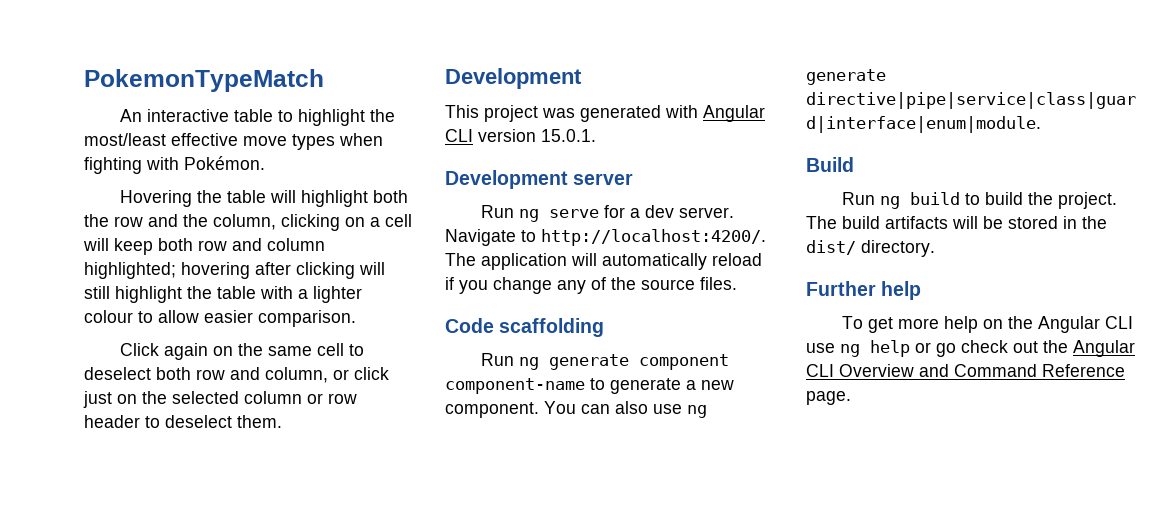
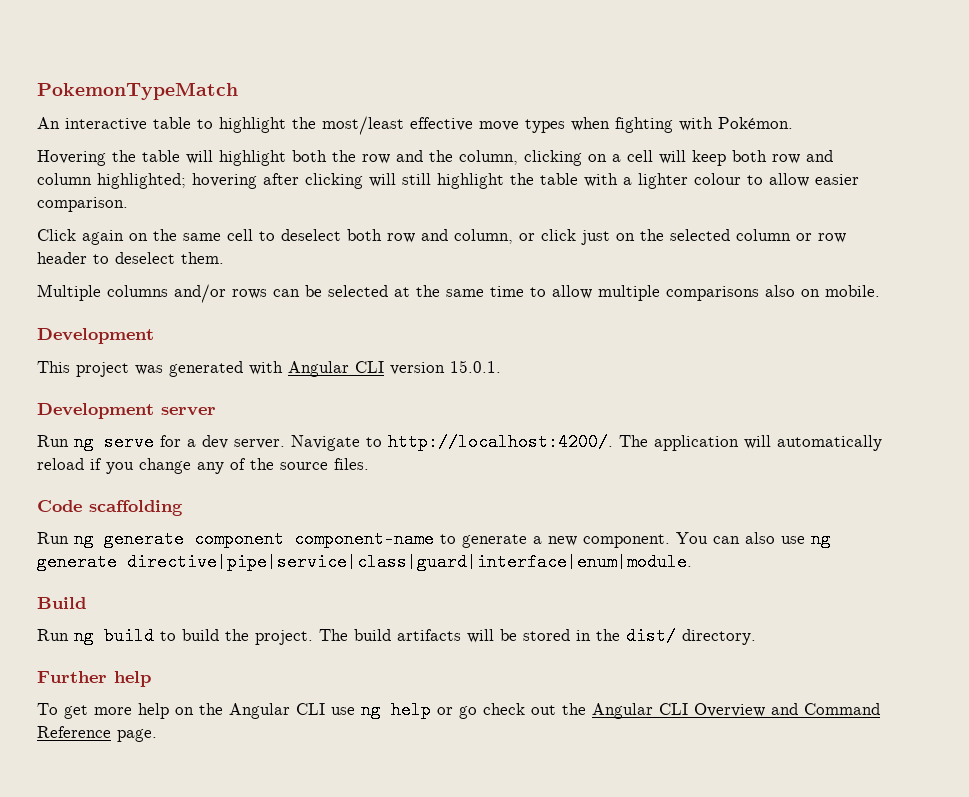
+ Multiple columns and/or rows can be selected at the same time to allow multiple comparisons also on mobile.

